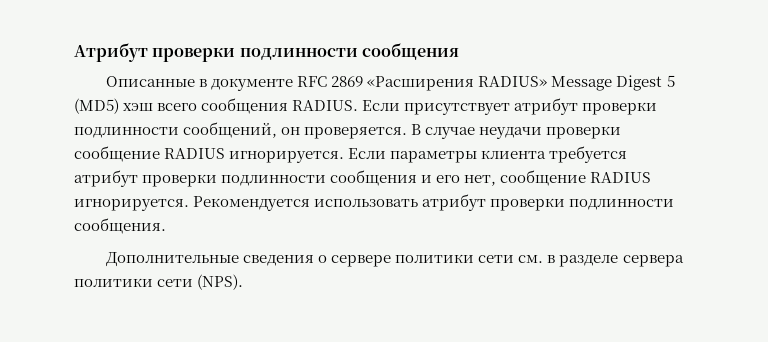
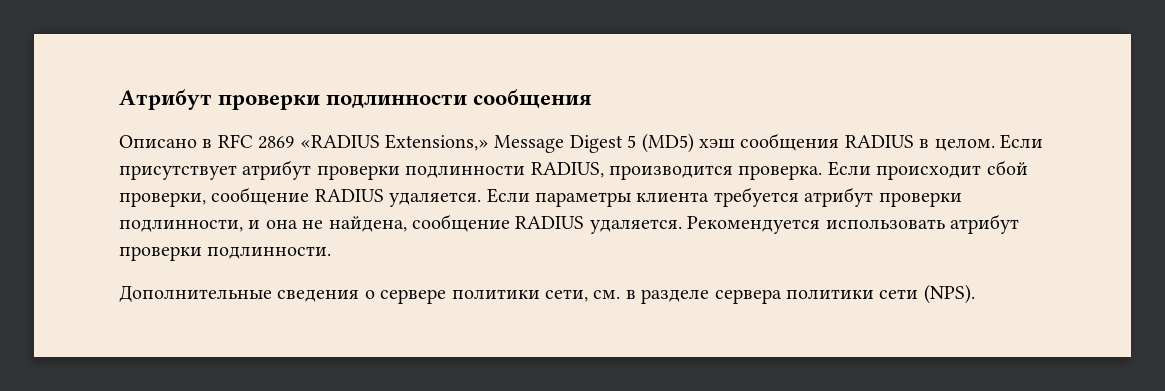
- Описанные в документе RFC 2869 «Расширения RADIUS» Message Digest 5 (MD5) хэш всего сообщения RADIUS.
+ Описано в RFC 2869 «RADIUS Extensions,» Message Digest 5 (MD5) хэш сообщения RADIUS в целом.
- Если присутствует атрибут проверки подлинности сообщений, он проверяется. В случае неудачи проверки сообщение RADIUS игнорируется.
+ Если присутствует атрибут проверки подлинности RADIUS, производится проверка. Если происходит сбой проверки, сообщение RADIUS удаляется.
- Если параметры клиента требуется атрибут проверки подлинности сообщения и его нет, сообщение RADIUS игнорируется.
+ Если параметры клиента требуется атрибут проверки подлинности, и она не найдена, сообщение RADIUS удаляется.
- Рекомендуется использовать атрибут проверки подлинности сообщения.
+ Рекомендуется использовать атрибут проверки подлинности.
- Дополнительные сведения о сервере политики сети см. в разделе сервера политики сети (NPS).
+ Дополнительные сведения о сервере политики сети, см. в разделе сервера политики сети (NPS).

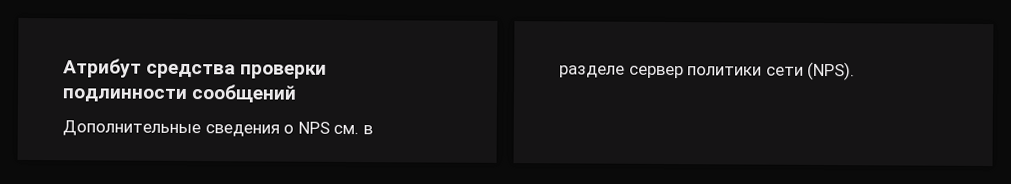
- Атрибут проверки подлинности сообщения
- Описано в RFC 2869 «RADIUS Extensions,» Message Digest 5 (MD5) хэш сообщения RADIUS в целом. Если присутствует атрибут проверки подлинности RADIUS, производится проверка. Если происходит сбой проверки, сообщение RADIUS удаляется. Если параметры клиента требуется атрибут проверки подлинности, и она не найдена, сообщение RADIUS удаляется. Рекомендуется использовать атрибут проверки подлинности.
+ Атрибут средства проверки подлинности сообщений
- Дополнительные сведения о сервере политики сети, см. в разделе сервера политики сети (NPS).
+ Дополнительные сведения о NPS см. в разделе сервер политики сети (NPS).

